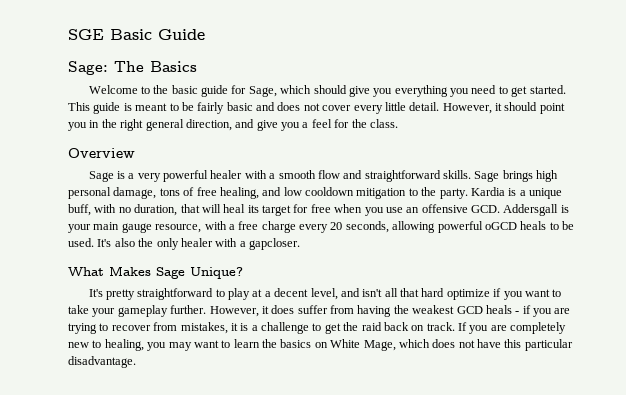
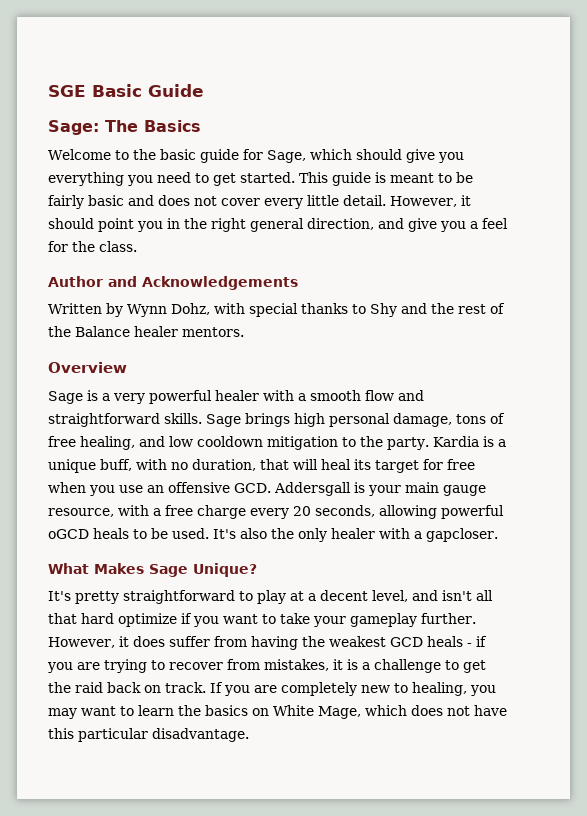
+ Author and Acknowledgements
+ Written by Wynn Dohz, with special thanks to Shy and the rest of the Balance healer mentors.

